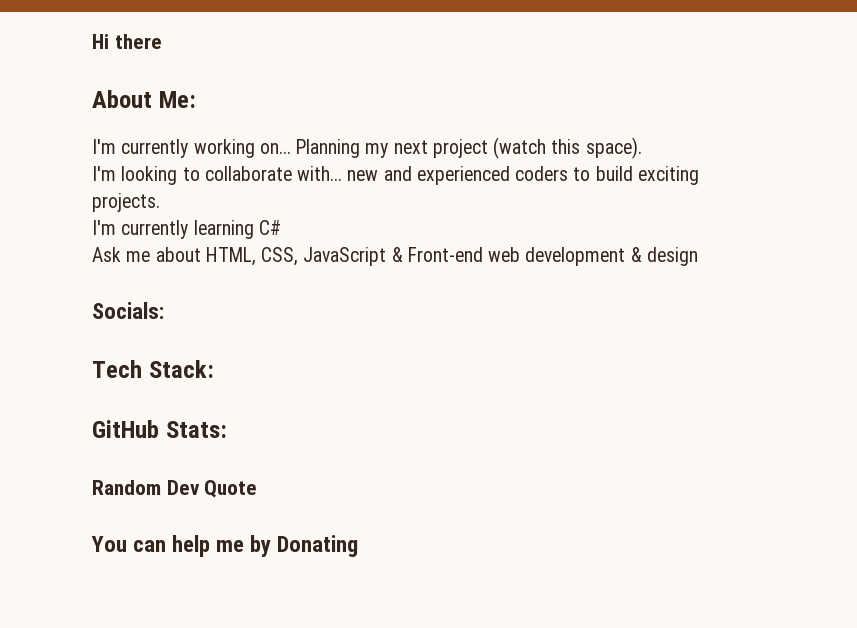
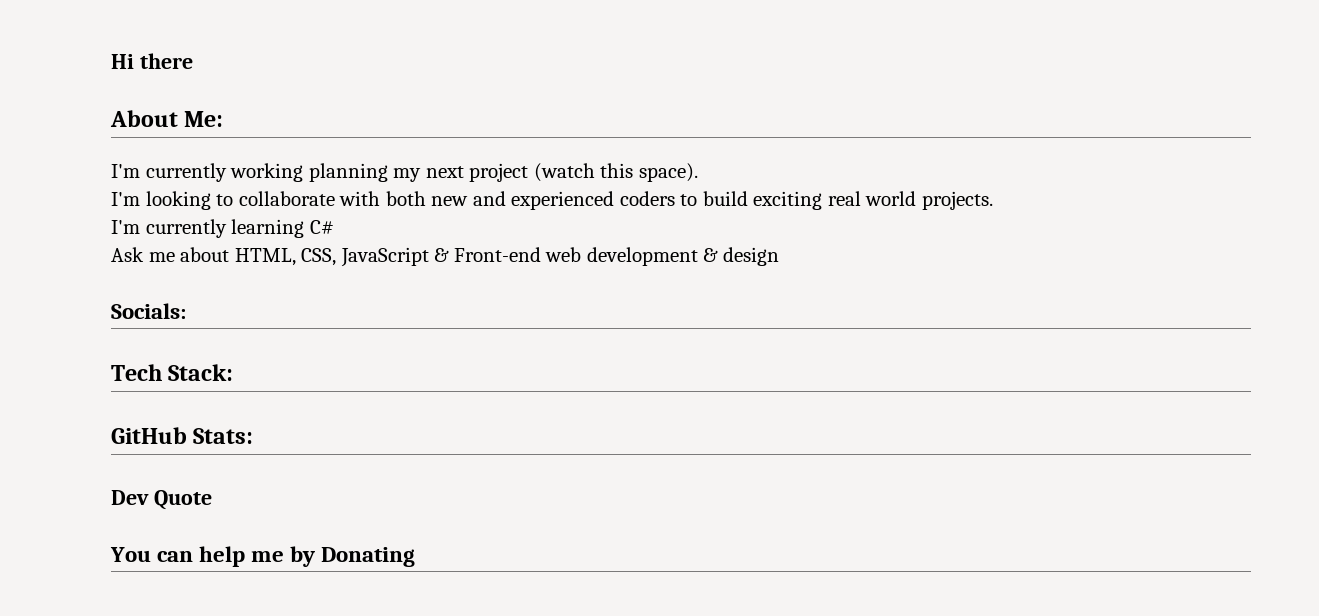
- I'm currently working on... Planning my next project (watch this space).
+ I'm currently working planning my next project (watch this space).
- I'm looking to collaborate with... new and experienced coders to build exciting projects.
+ I'm looking to collaborate with both new and experienced coders to build exciting real world projects.
- Random Dev Quote
+ Dev Quote

